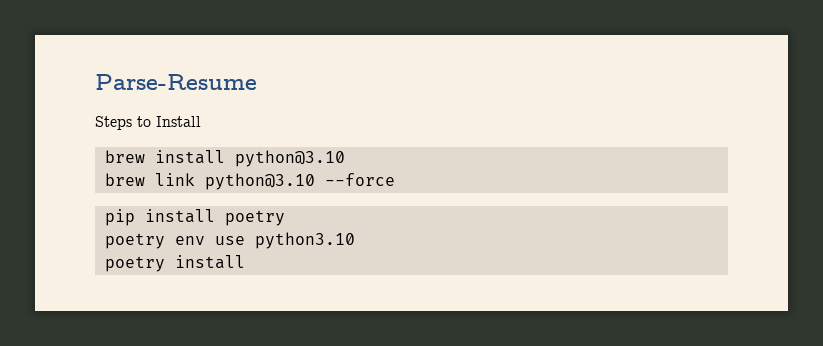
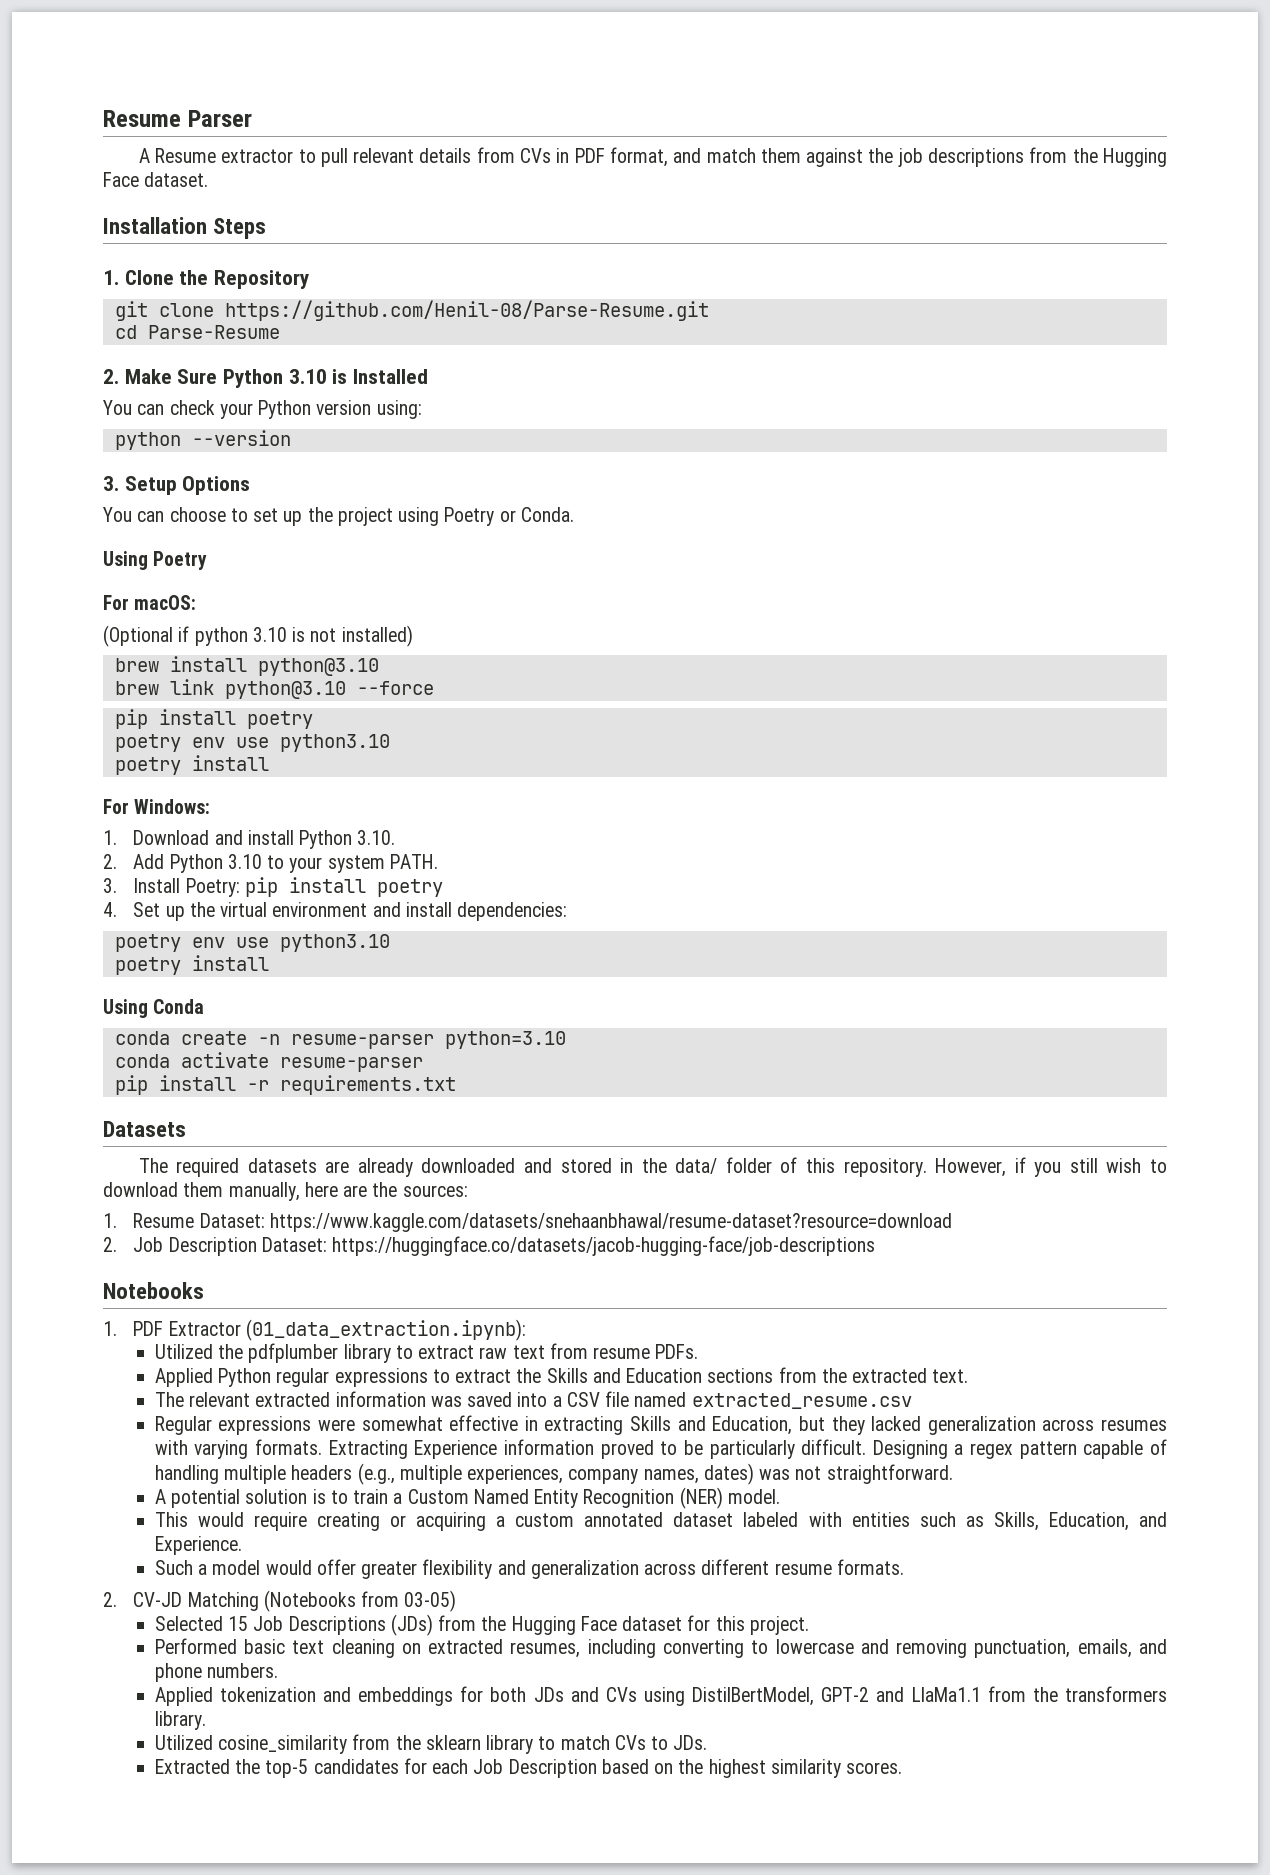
- Parse-Resume
- Steps to Install
+ Resume Parser
+ A Resume extractor to pull relevant details from CVs in PDF format, and match them against the job descriptions from the Hugging Face dataset.
+ Installation Steps
+ 1. Clone the Repository
+ git clone https://github.com/Henil-08/Parse-Resume.git
+ cd Parse-Resume
+ 2. Make Sure Python 3.10 is Installed
+ You can check your Python version using:
+ python --version
+ 3. Setup Options
+ You can choose to set up the project using Poetry or Conda.
+ Using Poetry
+ For macOS:
+ (Optional if python 3.10 is not installed)
+ For Windows:
+ 1. Download and install Python 3.10.
+ 2. Add Python 3.10 to your system PATH.
+ 3. Install Poetry: pip install poetry
+ 4. Set up the virtual environment and install dependencies:
+ poetry env use python3.10
+ poetry install
+ Using Conda
+ conda create -n resume-parser python=3.10
+ conda activate resume-parser
+ pip install -r requirements.txt
+ Datasets
+ The required datasets are already downloaded and stored in the data/ folder of this repository. However, if you still wish to download them manually, here are the sources:
+ 1. Resume Dataset: https://www.kaggle.com/datasets/snehaanbhawal/resume-dataset?resource=download
+ 2. Job Description Dataset: https://huggingface.co/datasets/jacob-hugging-face/job-descriptions
+ Notebooks
+ 1. PDF Extractor (01_data_extraction.ipynb):
+ Utilized the pdfplumber library to extract raw text from resume PDFs.
+ Applied Python regular expressions to extract the Skills and Education sections from the extracted text.
+ The relevant extracted information was saved into a CSV file named extracted_resume.csv
+ Regular expressions were somewhat effective in extracting Skills and Education, but they lacked generalization across resumes with varying formats. Extracting Experience information proved to be particularly difficult. Designing a regex pattern capable of handling multiple headers (e.g., multiple experiences, company names, dates) was not straightforward.
+ A potential solution is to train a Custom Named Entity Recognition (NER) model.
+ This would require creating or acquiring a custom annotated dataset labeled with entities such as Skills, Education, and Experience.
+ Such a model would offer greater flexibility and generalization across different resume formats.
+ 2. CV-JD Matching (Notebooks from 03-05)
+ Selected 15 Job Descriptions (JDs) from the Hugging Face dataset for this project.
+ Performed basic text cleaning on extracted resumes, including converting to lowercase and removing punctuation, emails, and phone numbers.
+ Applied tokenization and embeddings for both JDs and CVs using DistilBertModel, GPT-2 and LlaMa1.1 from the transformers library.
+ Utilized cosine_similarity from the sklearn library to match CVs to JDs.
+ Extracted the top-5 candidates for each Job Description based on the highest similarity scores.

